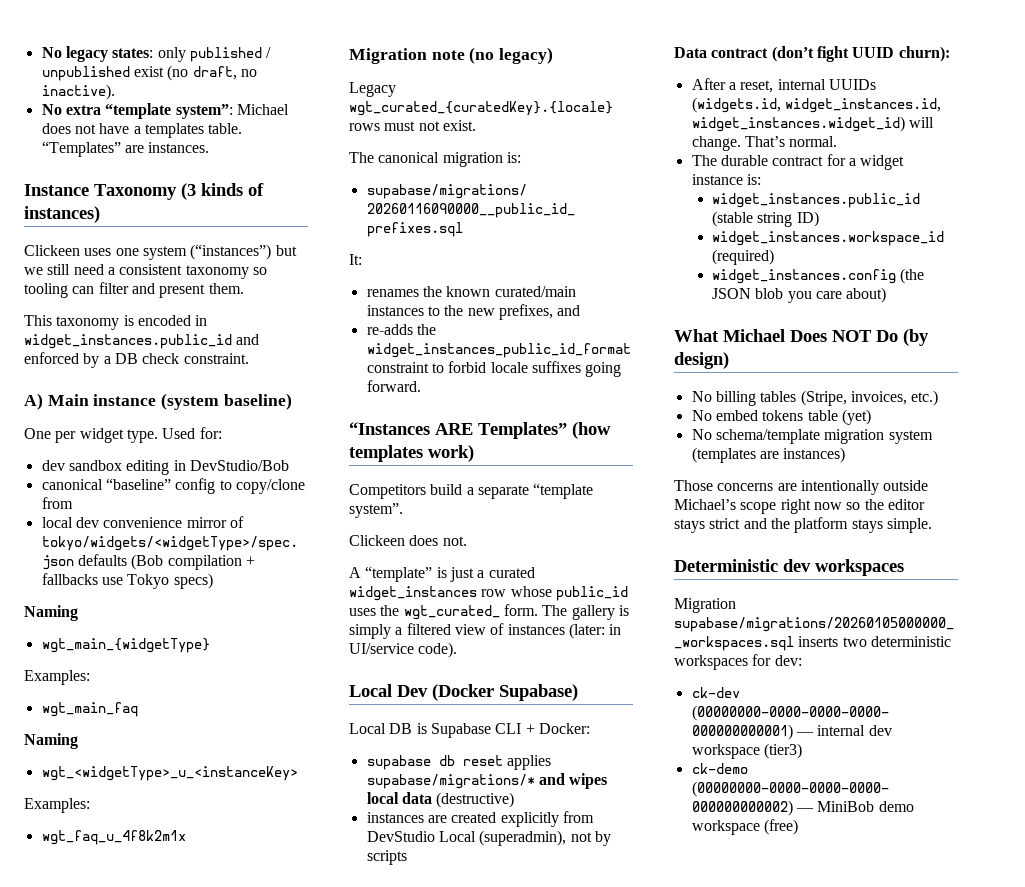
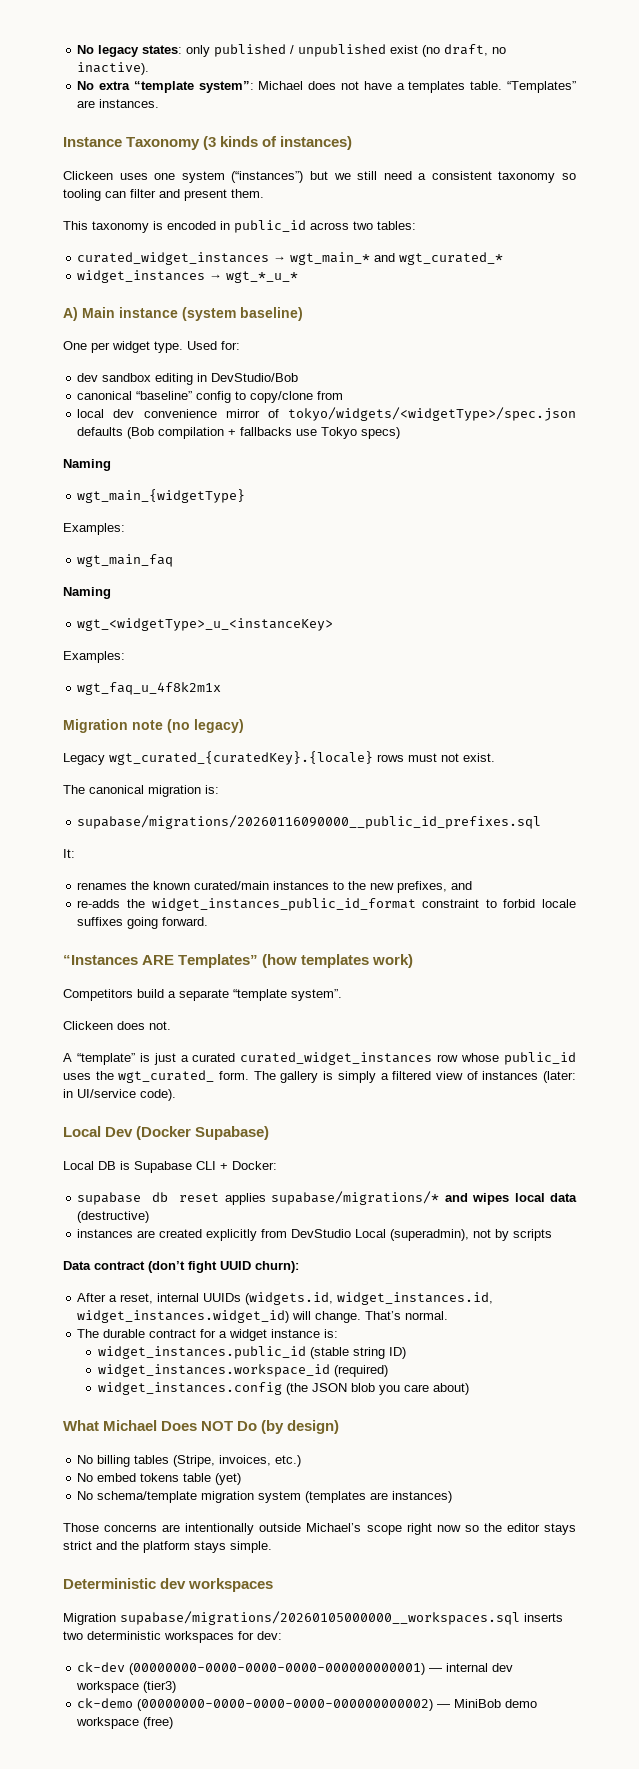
- This taxonomy is encoded in widget_instances.public_id and enforced by a DB check constraint.
+ This taxonomy is encoded in public_id across two tables:
+ curated_widget_instances → wgt_main_* and wgt_curated_*
+ widget_instances → wgt_*_u_*
- A “template” is just a curated widget_instances row whose public_id uses the wgt_curated_ form.
+ A “template” is just a curated curated_widget_instances row whose public_id uses the wgt_curated_ form.

